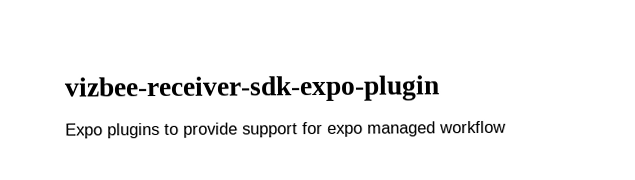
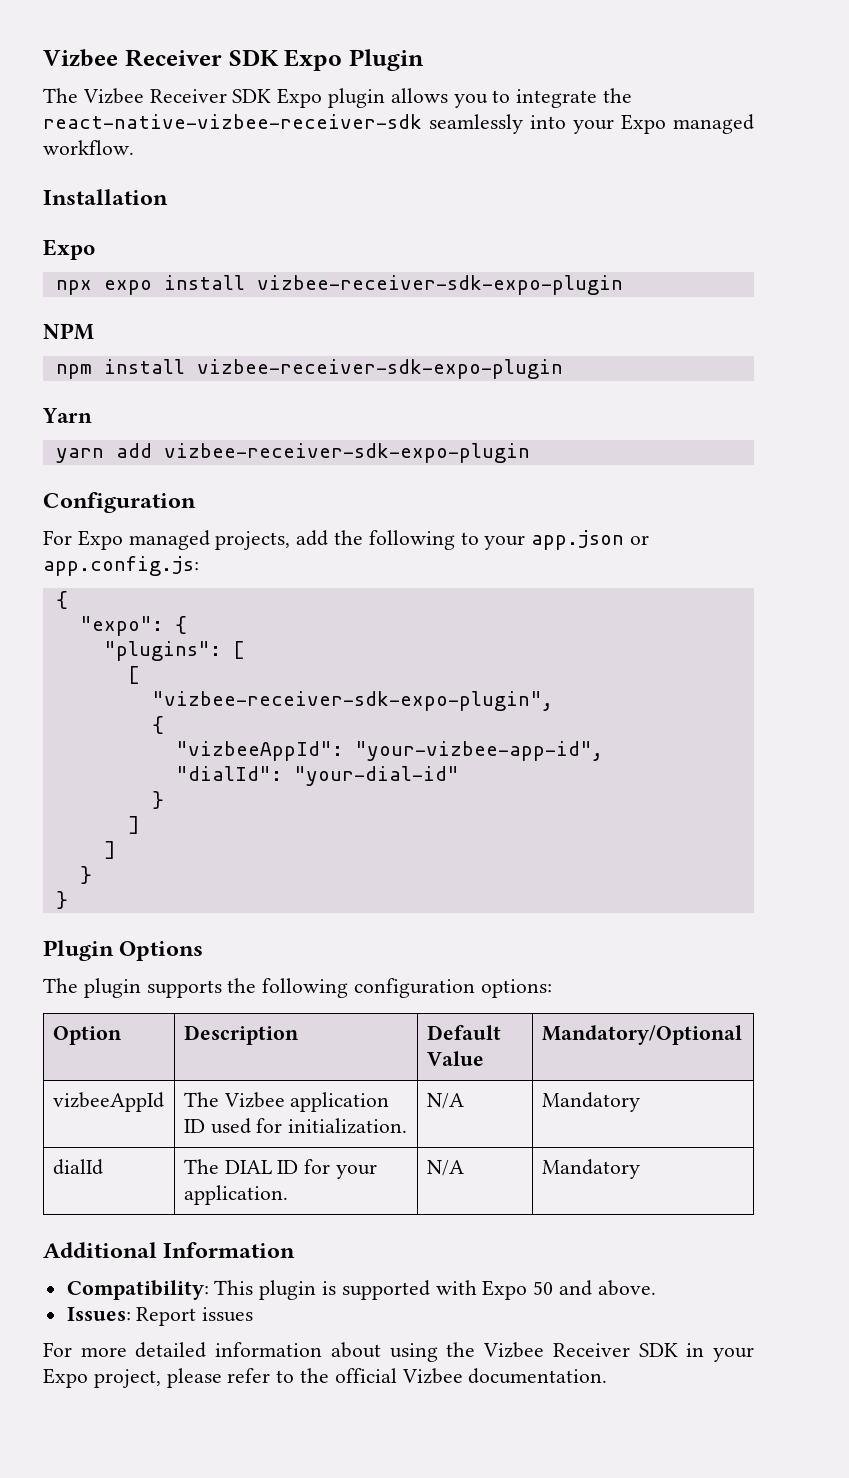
- vizbee-receiver-sdk-expo-plugin
- Expo plugins to provide support for expo managed workflow
+ Vizbee Receiver SDK Expo Plugin
+ The Vizbee Receiver SDK Expo plugin allows you to integrate the react-native-vizbee-receiver-sdk seamlessly into your Expo managed workflow.
+ Installation
+ Expo
+ npx expo install vizbee-receiver-sdk-expo-plugin
+ NPM
+ npm install vizbee-receiver-sdk-expo-plugin
+ Yarn
+ yarn add vizbee-receiver-sdk-expo-plugin
+ Configuration
+ For Expo managed projects, add the following to your app.json or app.config.js:
+ {
+ "expo": {
+ "plugins": [
+ [
+ "vizbee-receiver-sdk-expo-plugin",
+ {
+ "vizbeeAppId": "your-vizbee-app-id",
+ "dialId": "your-dial-id"
+ }
+ ]
+ ]
+ }
+ }
+ Plugin Options
+ The plugin supports the following configuration options:
+ Option | Description | Default Value | Mandatory/Optional
+ vizbeeAppId | The Vizbee application ID used for initialization. | N/A | Mandatory
+ dialId | The DIAL ID for your application. | N/A | Mandatory
+ Additional Information
+ Compatibility: This plugin is supported with Expo 50 and above.
+ Issues: Report issues
+ For more detailed information about using the Vizbee Receiver SDK in your Expo project, please refer to the official Vizbee documentation.

